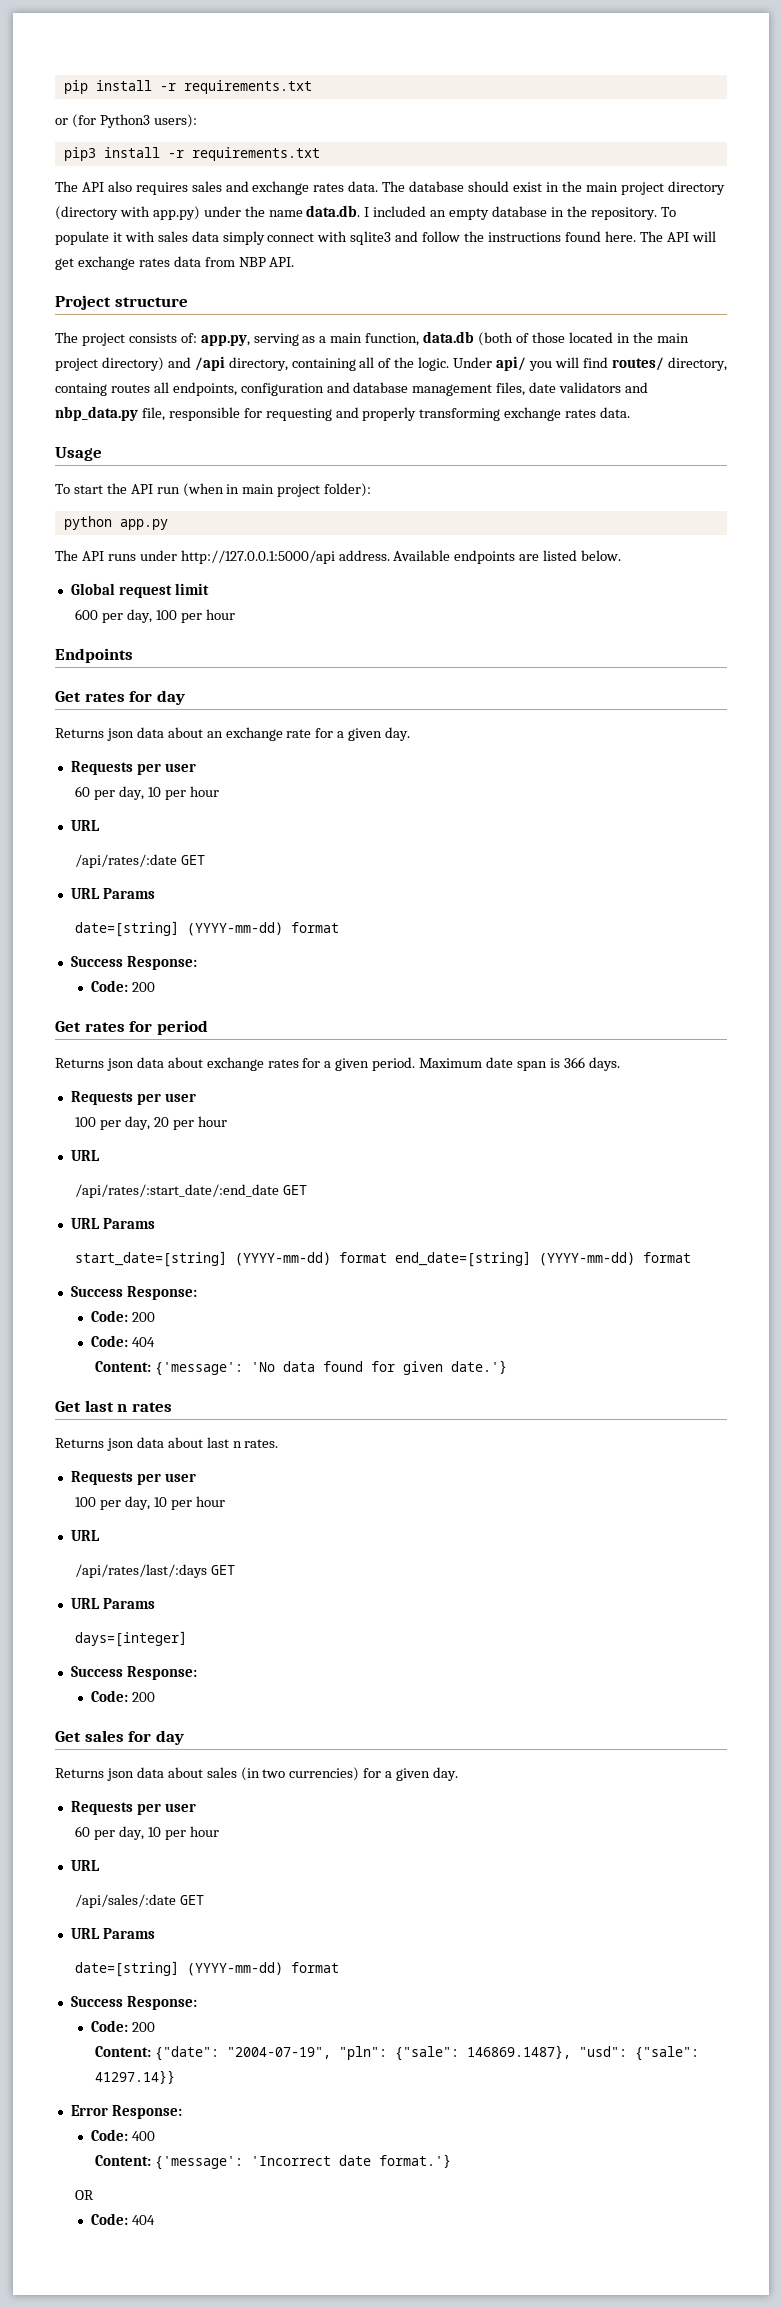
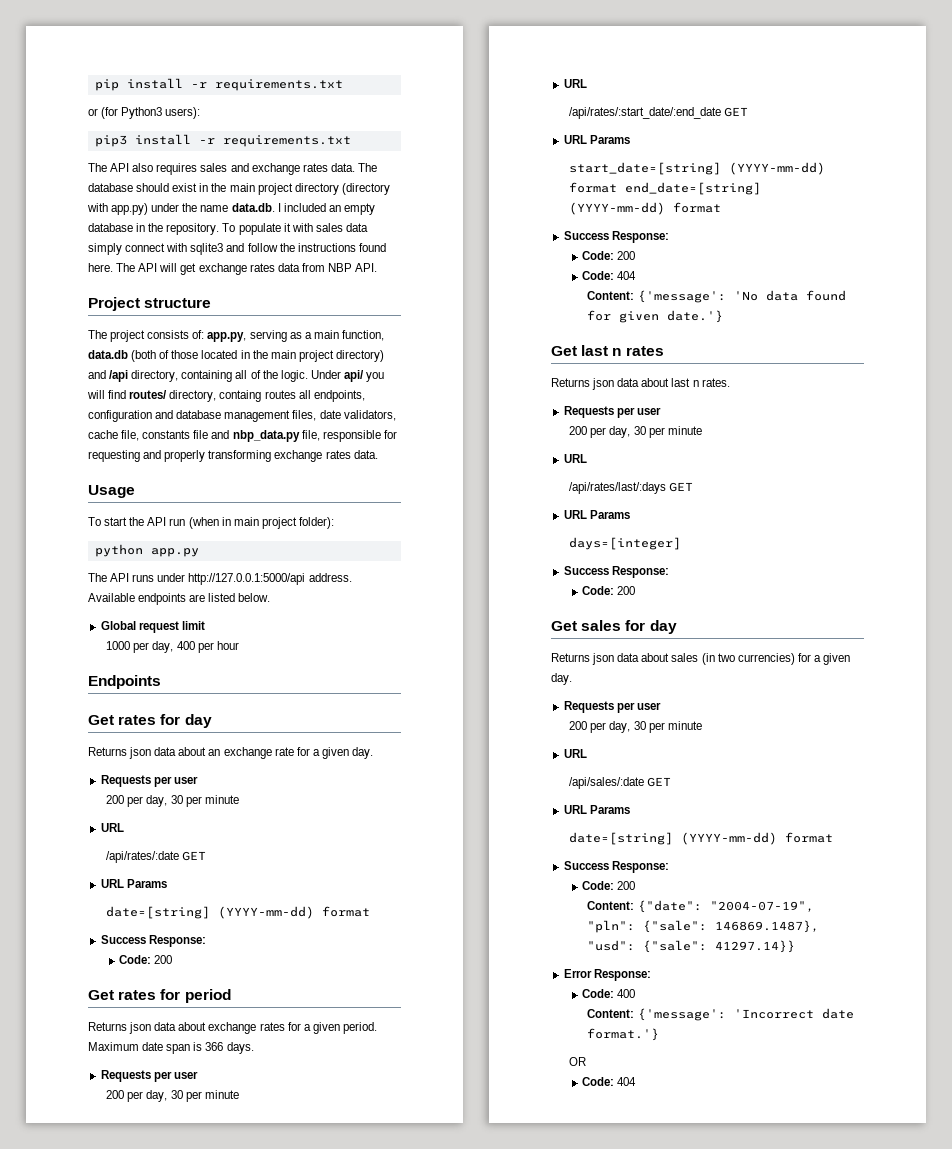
- Under api/ you will find routes/ directory, containg routes all endpoints, configuration and database management files, date validators and nbp_data.py file, responsible for requesting and properly transforming exchange rates data.
+ Under api/ you will find routes/ directory, containg routes all endpoints, configuration and database management files, date validators, cache file, constants file and nbp_data.py file, responsible for requesting and properly transforming exchange rates data.
- 600 per day, 100 per hour
+ 1000 per day, 400 per hour
  Returns json data about an exchange rate for a given day.
  Requests per user
- 60 per day, 10 per hour
+ 200 per day, 30 per minute
  Maximum date span is 366 days.
  Requests per user
- 100 per day, 20 per hour
+ 200 per day, 30 per minute
  Returns json data about last n rates.
  Requests per user
- 100 per day, 10 per hour
+ 200 per day, 30 per minute
  Returns json data about sales (in two currencies) for a given day.
  Requests per user
- 60 per day, 10 per hour
+ 200 per day, 30 per minute

